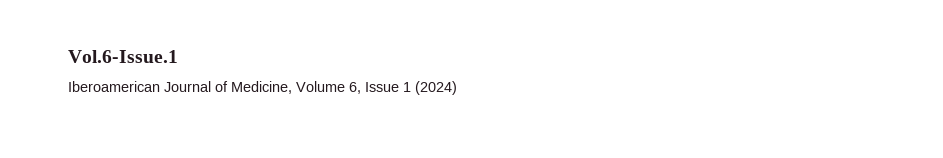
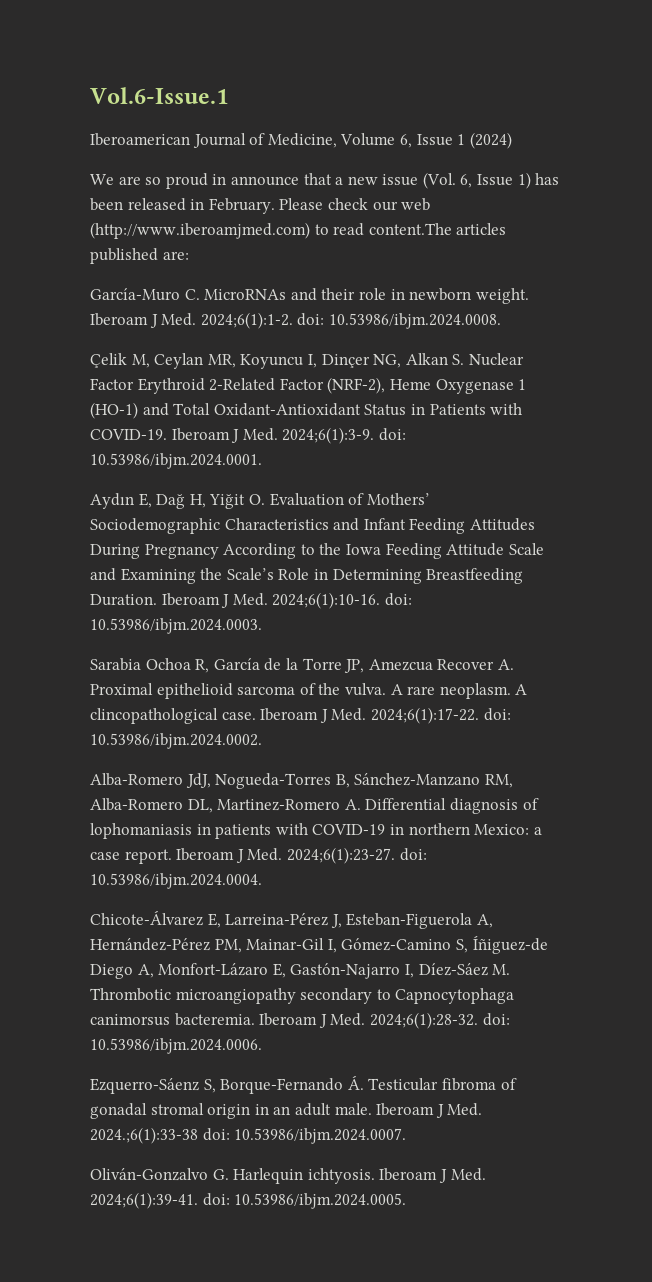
+ We are so proud in announce that a new issue (Vol. 6, Issue 1) has been released in February. Please check our web (http://www.iberoamjmed.com) to read content.The articles published are:
+ García-Muro C. MicroRNAs and their role in newborn weight. Iberoam J Med. 2024;6(1):1-2. doi: 10.53986/ibjm.2024.0008.
+ Çelik M, Ceylan MR, Koyuncu I, Dinçer NG, Alkan S. Nuclear Factor Erythroid 2-Related Factor (NRF-2), Heme Oxygenase 1 (HO-1) and Total Oxidant-Antioxidant Status in Patients with COVID-19. Iberoam J Med. 2024;6(1):3-9. doi: 10.53986/ibjm.2024.0001.
+ Aydın E, Dağ H, Yiğit O. Evaluation of Mothers’ Sociodemographic Characteristics and Infant Feeding Attitudes During Pregnancy According to the Iowa Feeding Attitude Scale and Examining the Scale’s Role in Determining Breastfeeding Duration. Iberoam J Med. 2024;6(1):10-16. doi: 10.53986/ibjm.2024.0003.
+ Sarabia Ochoa R, García de la Torre JP, Amezcua Recover A. Proximal epithelioid sarcoma of the vulva. A rare neoplasm. A clincopathological case. Iberoam J Med. 2024;6(1):17-22. doi: 10.53986/ibjm.2024.0002.
+ Alba-Romero JdJ, Nogueda-Torres B, Sánchez-Manzano RM, Alba-Romero DL, Martinez-Romero A. Differential diagnosis of lophomaniasis in patients with COVID-19 in northern Mexico: a case report. Iberoam J Med. 2024;6(1):23-27. doi: 10.53986/ibjm.2024.0004.
+ Chicote-Álvarez E, Larreina-Pérez J, Esteban-Figuerola A, Hernández-Pérez PM, Mainar-Gil I, Gómez-Camino S, Íñiguez-de Diego A, Monfort-Lázaro E, Gastón-Najarro I, Díez-Sáez M. Thrombotic microangiopathy secondary to Capnocytophaga canimorsus bacteremia. Iberoam J Med. 2024;6(1):28-32. doi: 10.53986/ibjm.2024.0006.
+ Ezquerro-Sáenz S, Borque-Fernando Á. Testicular fibroma of gonadal stromal origin in an adult male. Iberoam J Med. 2024.;6(1):33-38 doi: 10.53986/ibjm.2024.0007.
+ Oliván-Gonzalvo G. Harlequin ichtyosis. Iberoam J Med. 2024;6(1):39-41. doi: 10.53986/ibjm.2024.0005.

